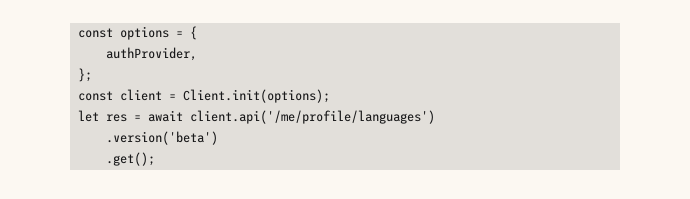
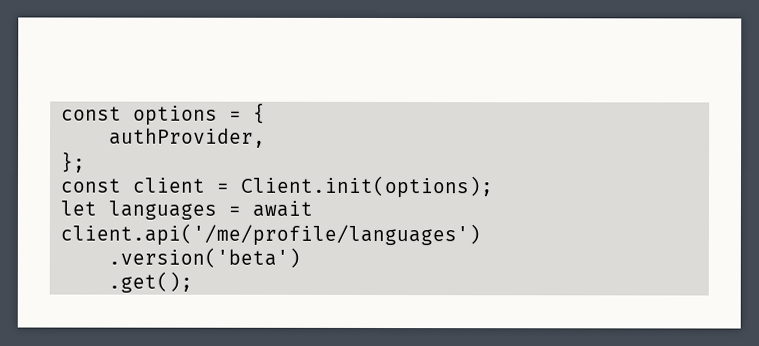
- let res = await client.api('/me/profile/languages')
+ let languages = await client.api('/me/profile/languages')

